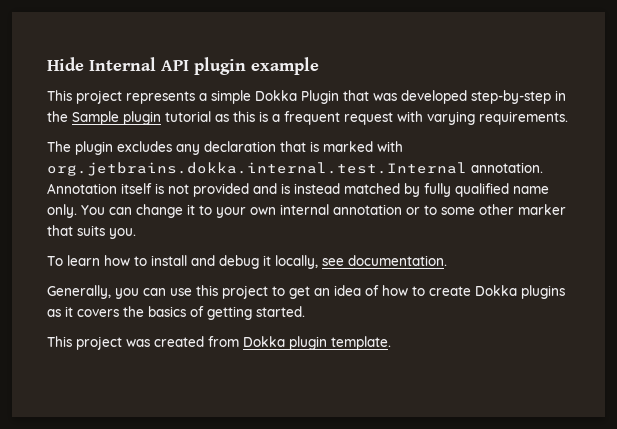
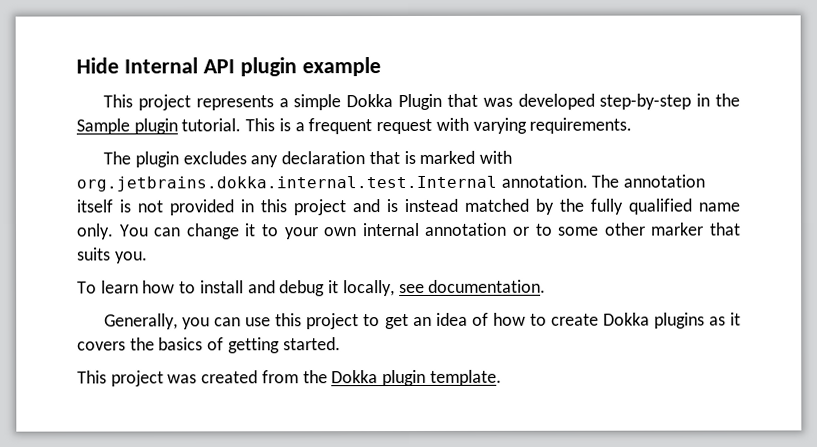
- This project represents a simple Dokka Plugin that was developed step-by-step in the Sample plugin tutorial as this is a frequent request with varying requirements.
+ This project represents a simple Dokka Plugin that was developed step-by-step in the Sample plugin tutorial. This is a frequent request with varying requirements.
- Annotation itself is not provided and is instead matched by fully qualified name only.
+ The annotation itself is not provided in this project and is instead matched by the fully qualified name only.
- This project was created from Dokka plugin template.
+ This project was created from the Dokka plugin template.

